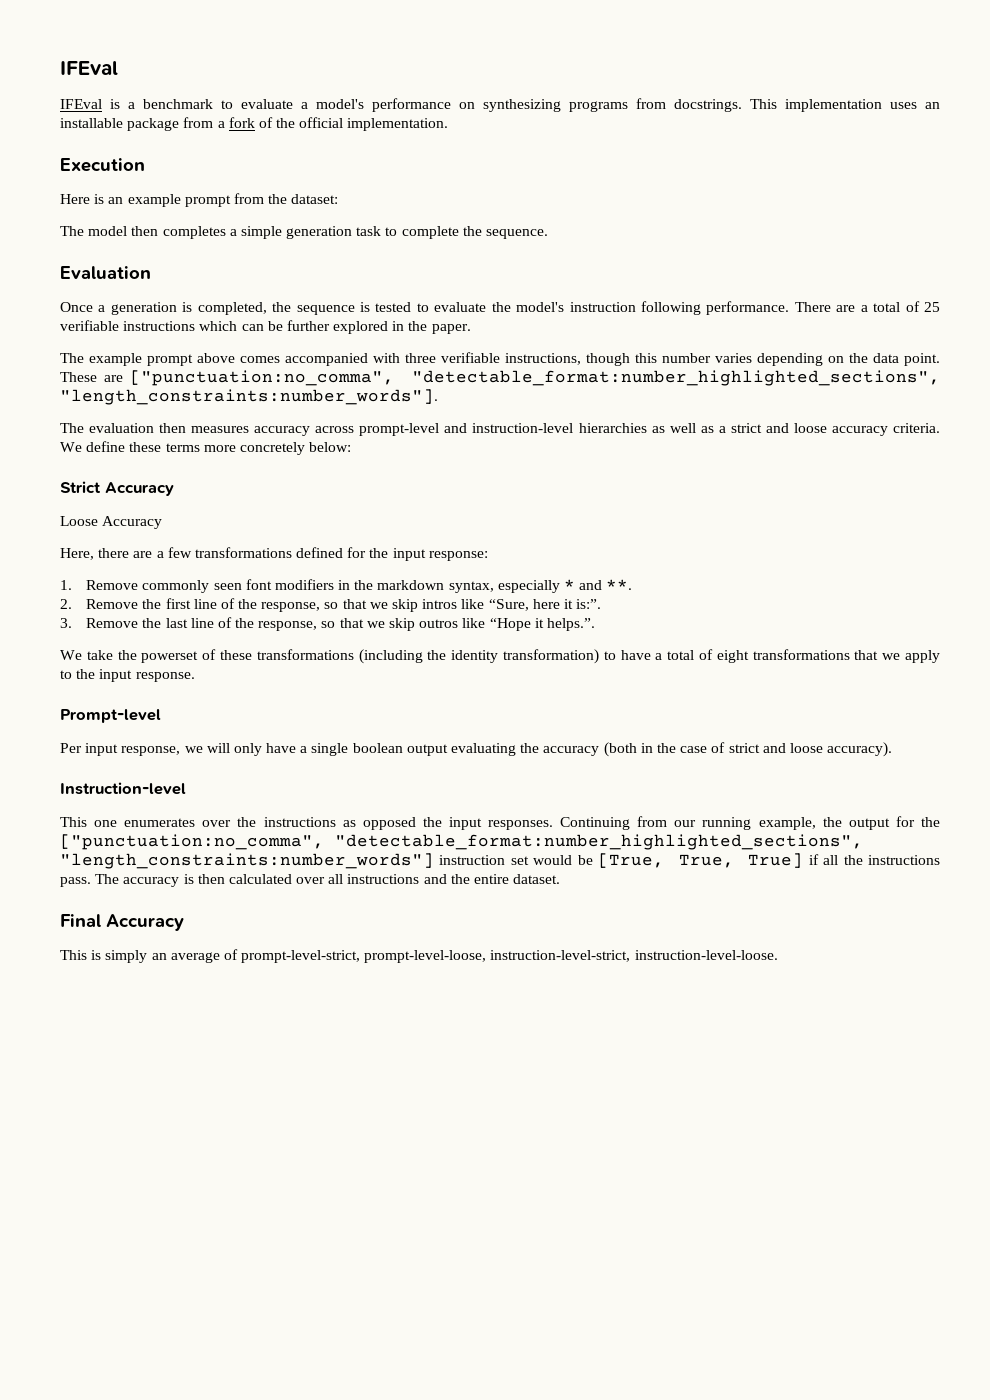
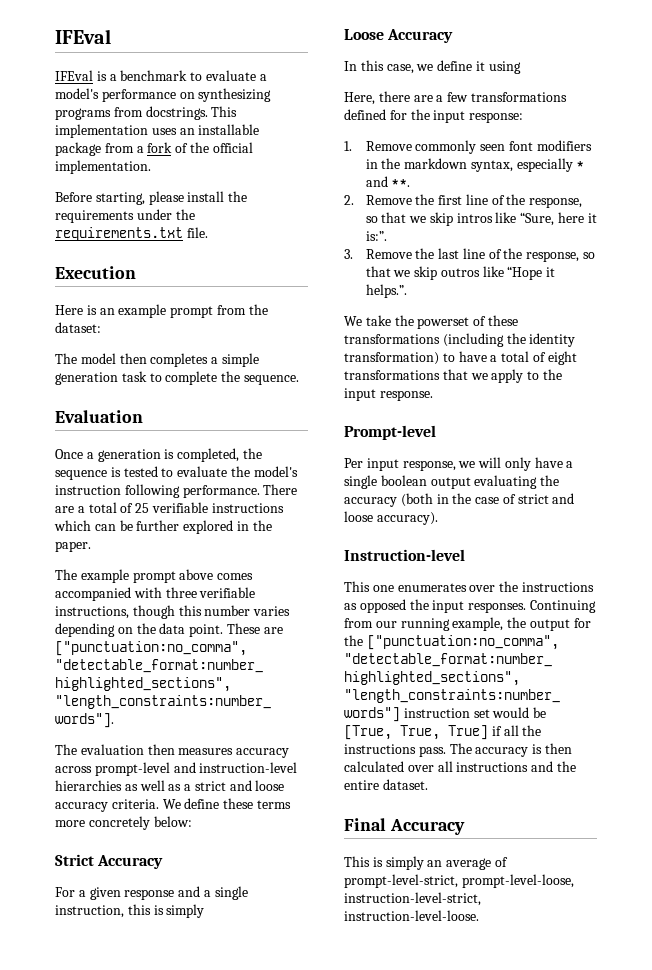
+ Before starting, please install the requirements under the requirements.txt file.
+ For a given response and a single instruction, this is simply
  Loose Accuracy
+ In this case, we define it using

